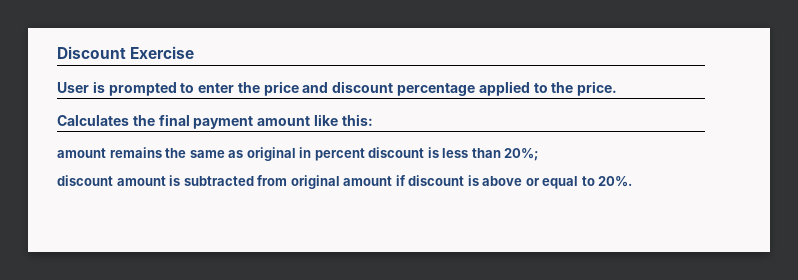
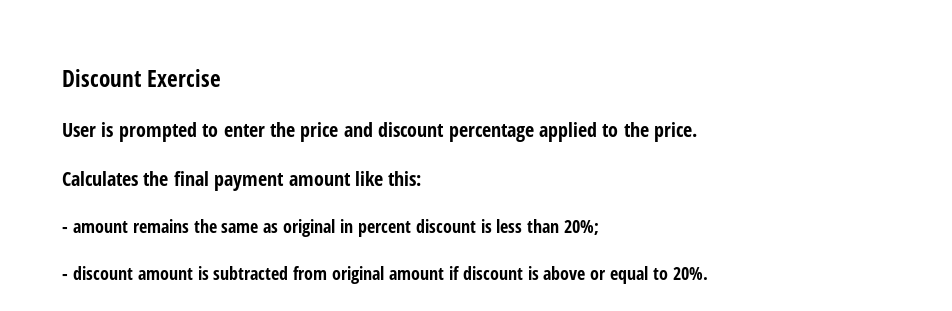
- amount remains the same as original in percent discount is less than 20%;
+ - amount remains the same as original in percent discount is less than 20%;
- discount amount is subtracted from original amount if discount is above or equal to 20%.
+ - discount amount is subtracted from original amount if discount is above or equal to 20%.

